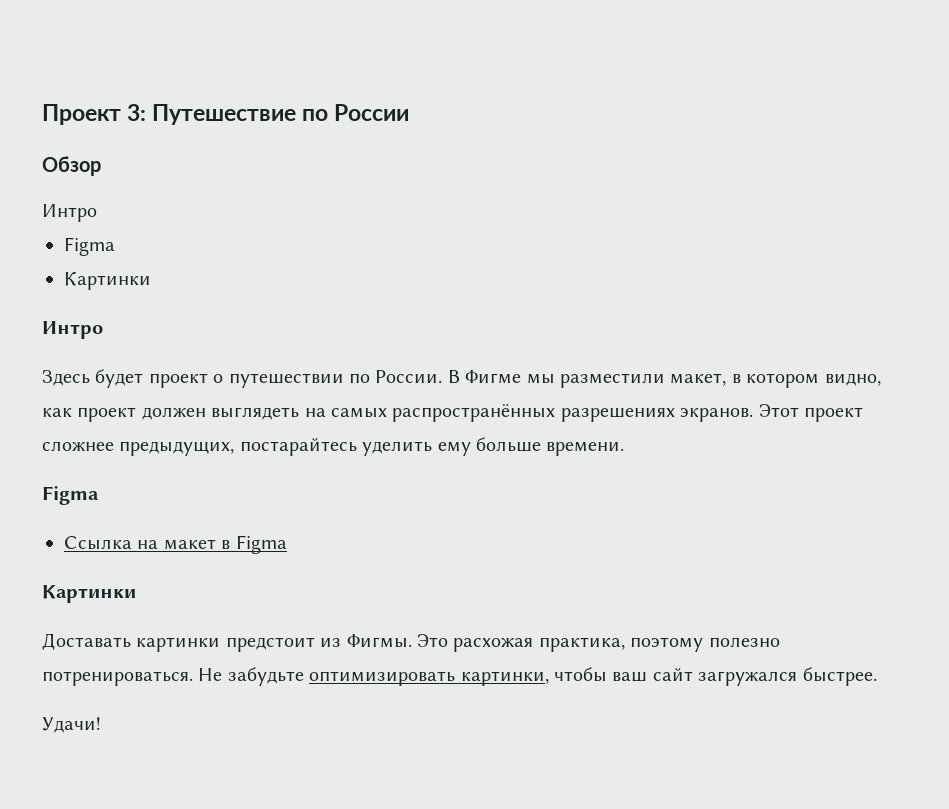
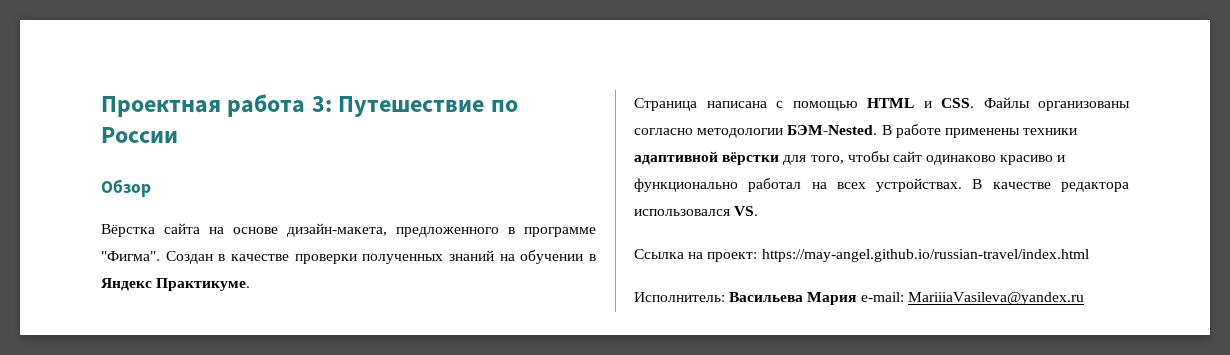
- Проект 3: Путешествие по России
+ Проектная работа 3: Путешествие по России
  Обзор
- Интро
- Figma
- Картинки
- Интро
- Здесь будет проект о путешествии по России. В Фигме мы разместили макет, в котором видно, как проект должен выглядеть на самых распространённых разрешениях экранов. Этот проект сложнее предыдущих, постарайтесь уделить ему больше времени.
- Figma
- Ссылка на макет в Figma
- Картинки
- Доставать картинки предстоит из Фигмы. Это расхожая практика, поэтому полезно потренироваться. Не забудьте оптимизировать картинки, чтобы ваш сайт загружался быстрее.
- Удачи!
+ Вёрстка сайта на основе дизайн-макета, предложенного в программе "Фигма". Создан в качестве проверки полученных знаний на обучении в Яндекс Практикуме.
+ Страница написана с помощью HTML и CSS. Файлы организованы согласно методологии БЭМ-Nested. В работе применены техники адаптивной вёрстки для того, чтобы сайт одинаково красиво и функционально работал на всех устройствах. В качестве редактора использовался VS.
+ Ссылка на проект: https://may-angel.github.io/russian-travel/index.html
+ Исполнитель: Васильева Мария e-mail: MariiiaVasileva@yandex.ru

